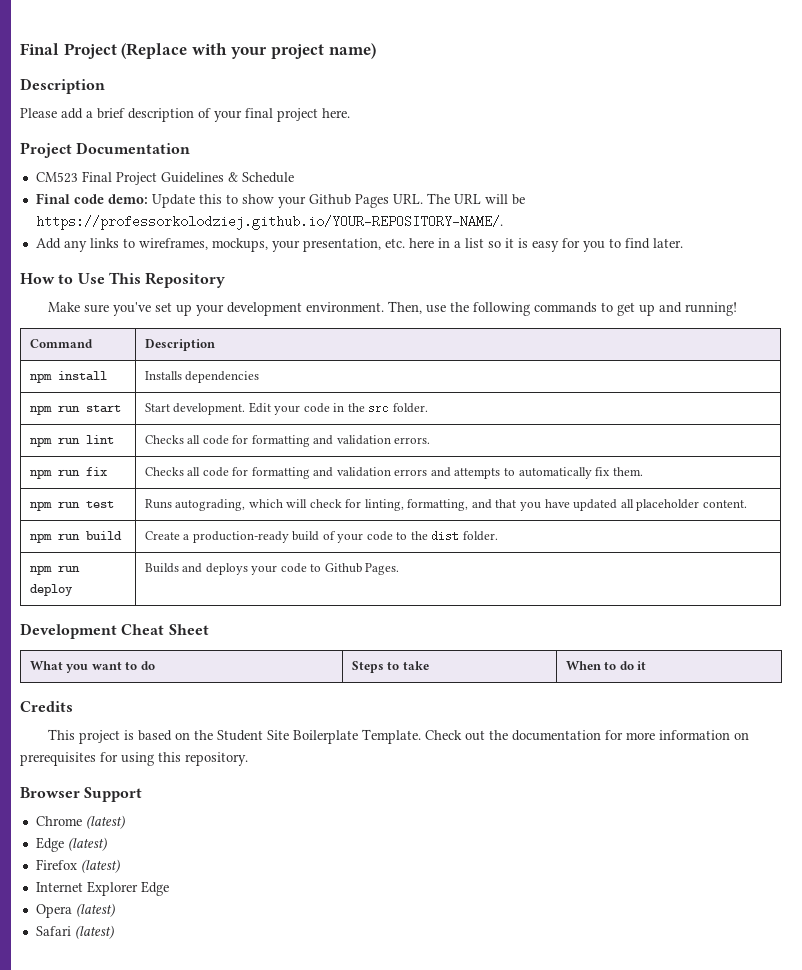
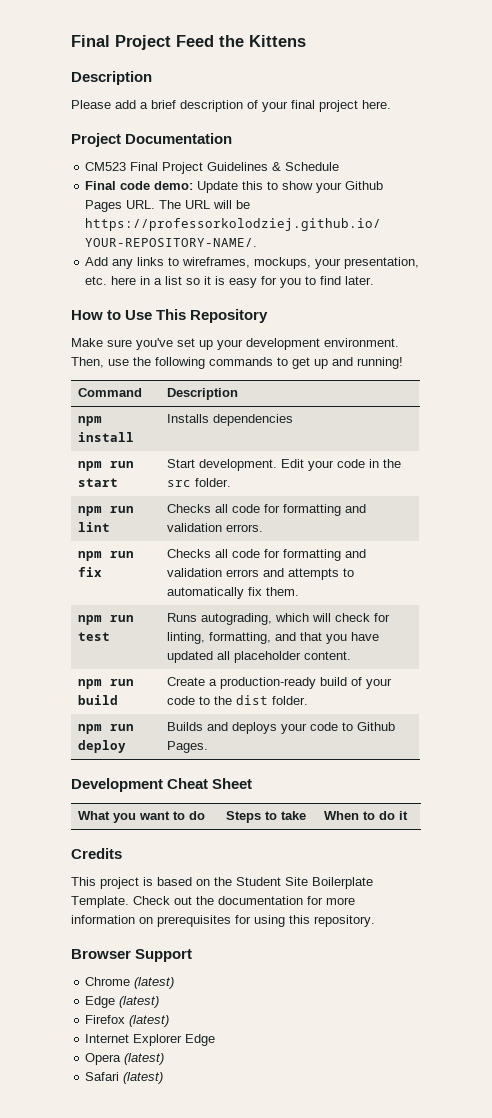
- Final Project (Replace with your project name)
+ Final Project Feed the Kittens

